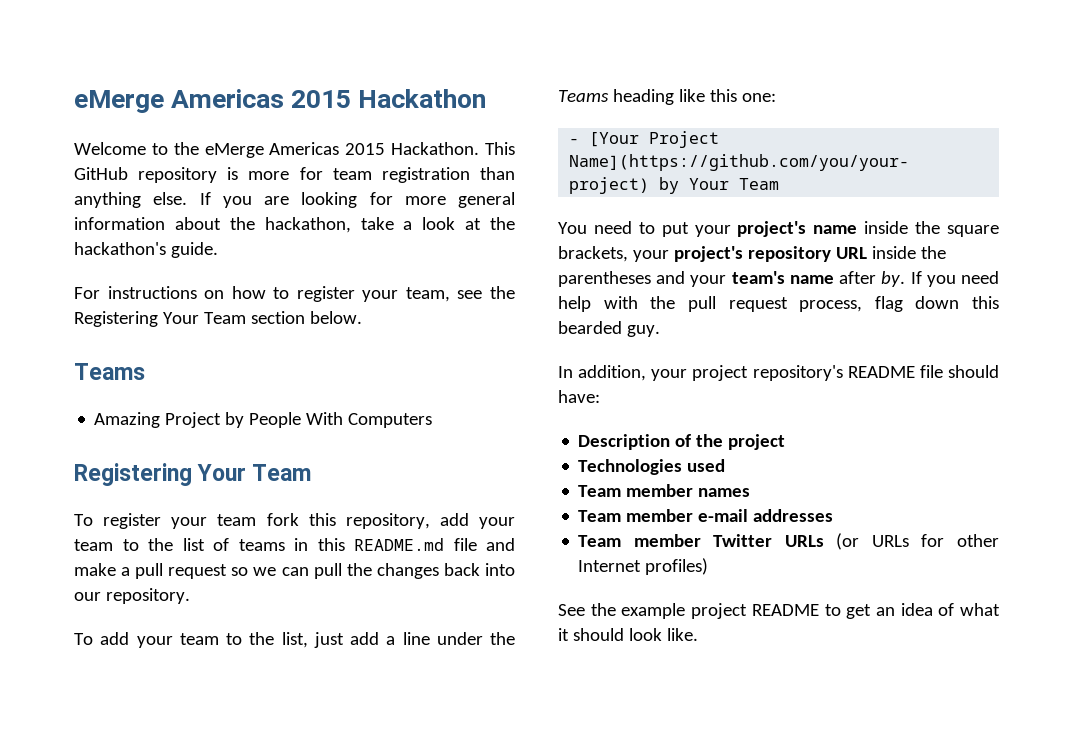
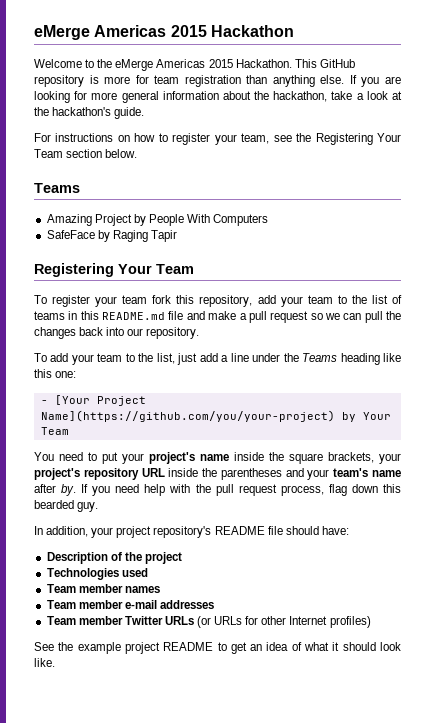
+ SafeFace by Raging Tapir

